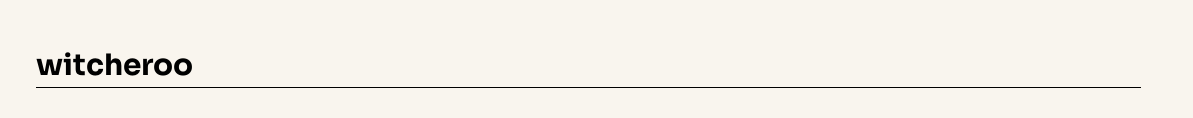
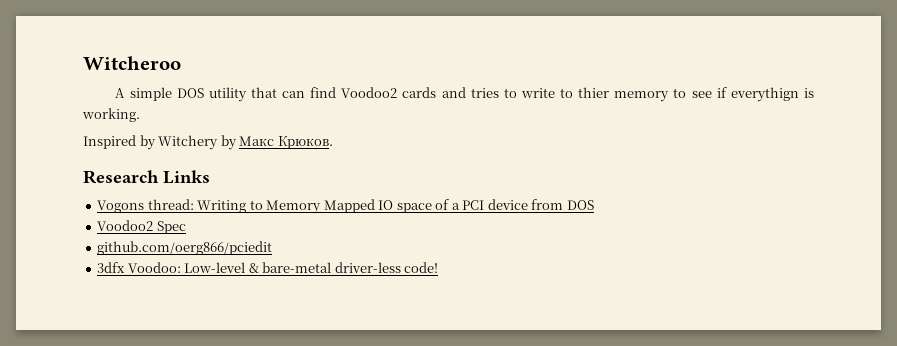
- witcheroo
+ Witcheroo
+ A simple DOS utility that can find Voodoo2 cards and tries to write to thier memory to see if everythign is working.
+ Inspired by Witchery by Макс Крюков.
+ Research Links
+ Vogons thread: Writing to Memory Mapped IO space of a PCI device from DOS
+ Voodoo2 Spec
+ github.com/oerg866/pciedit
+ 3dfx Voodoo: Low-level & bare-metal driver-less code!

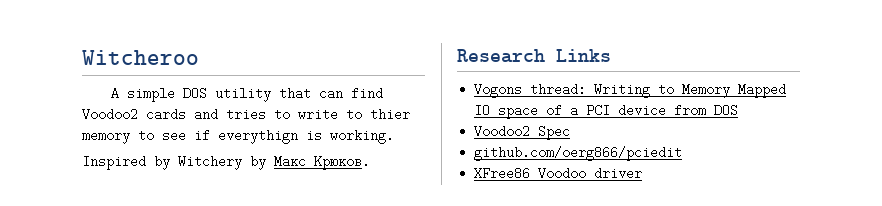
- 3dfx Voodoo: Low-level & bare-metal driver-less code!
+ XFree86 Voodoo driver

